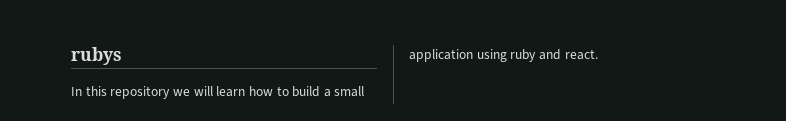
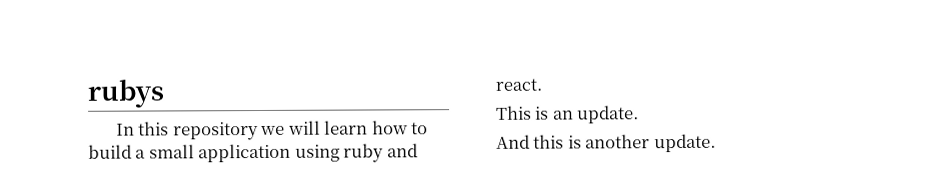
+ This is an update.
+ And this is another update.

